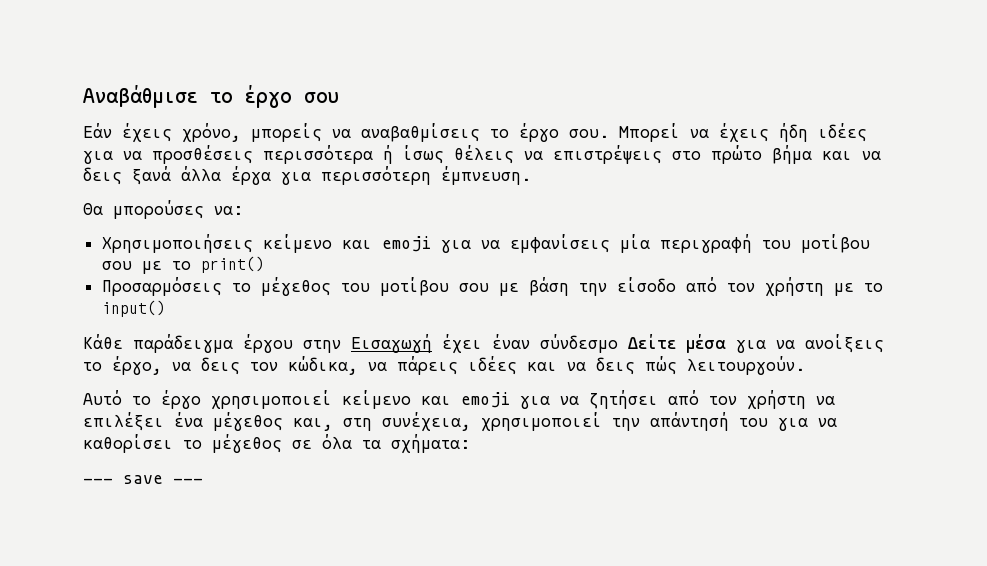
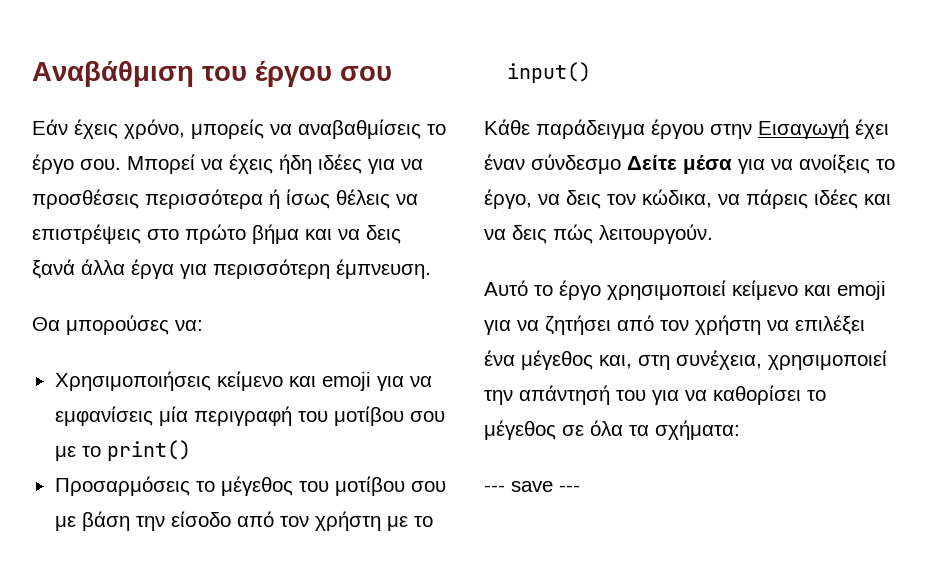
- Αναβάθμισε το έργο σου
+ Αναβάθμιση του έργου σου

